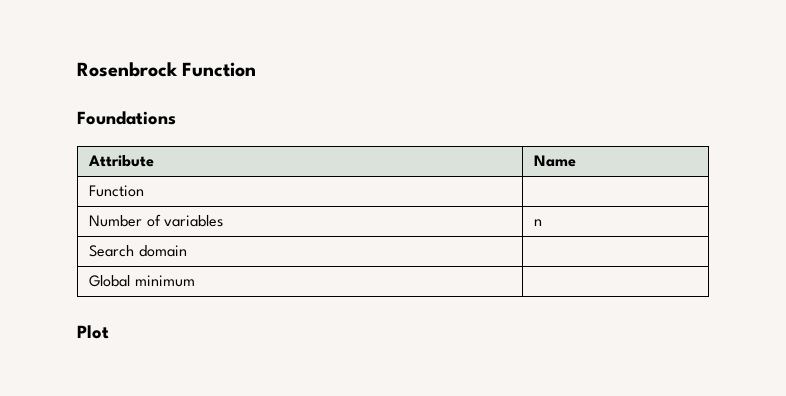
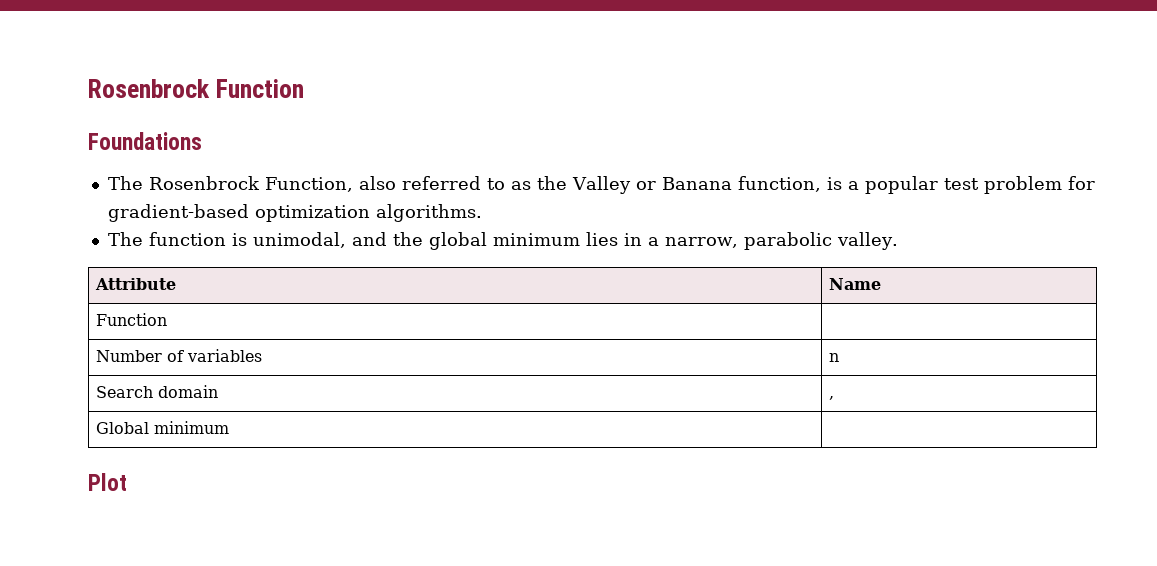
+ The Rosenbrock Function, also referred to as the Valley or Banana function, is a popular test problem for gradient-based optimization algorithms.
+ The function is unimodal, and the global minimum lies in a narrow, parabolic valley.
- Search domain |
+ Search domain | ,

